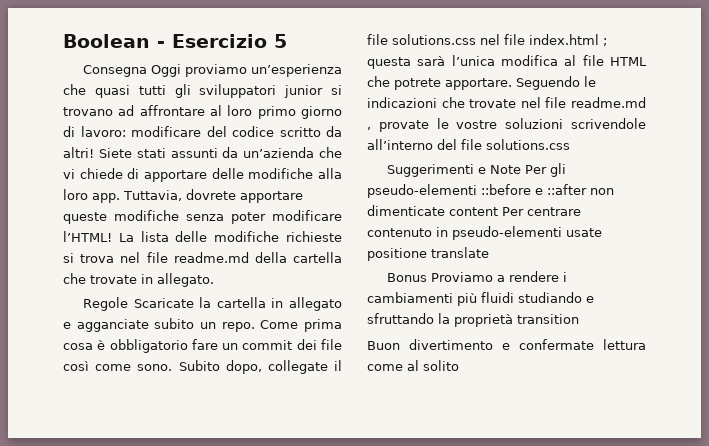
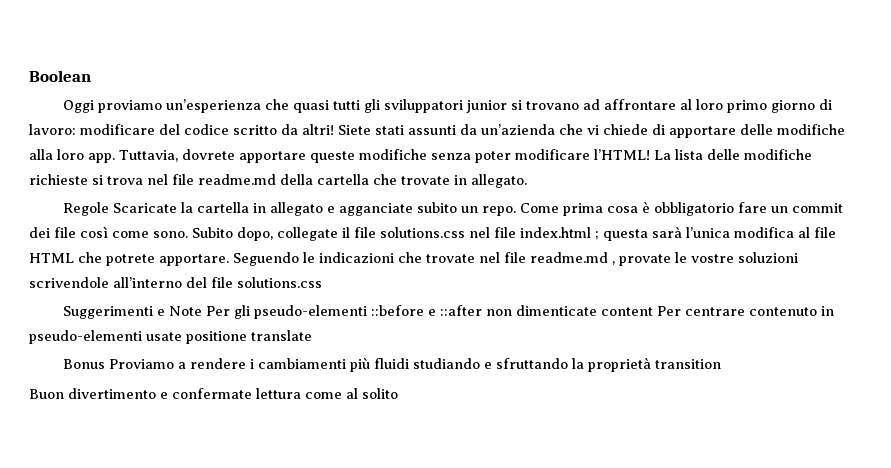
- Boolean - Esercizio 5
- Consegna Oggi proviamo un’esperienza che quasi tutti gli sviluppatori junior si trovano ad affrontare al loro primo giorno di lavoro: modificare del codice scritto da altri!
+ Boolean
+ Oggi proviamo un’esperienza che quasi tutti gli sviluppatori junior si trovano ad affrontare al loro primo giorno di lavoro: modificare del codice scritto da altri!

